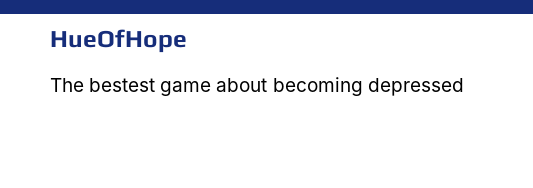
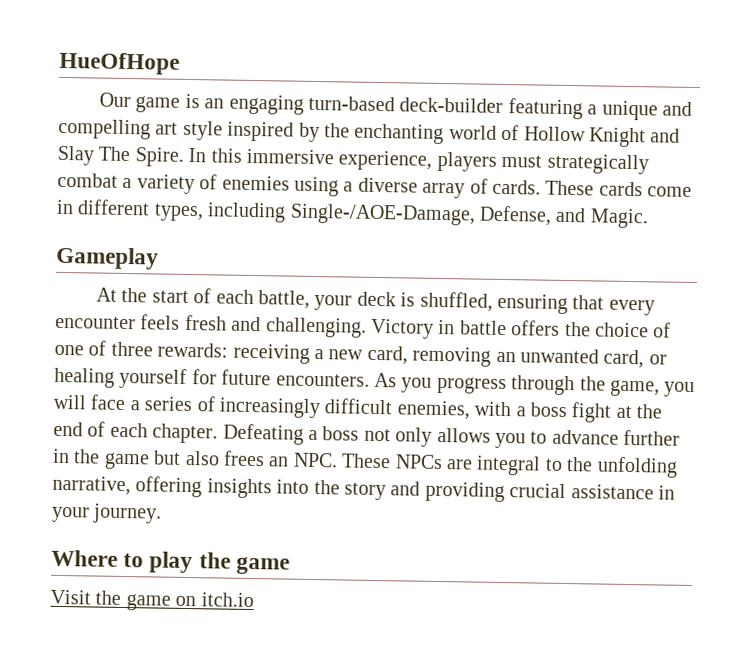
- The bestest game about becoming depressed
+ Our game is an engaging turn-based deck-builder featuring a unique and compelling art style inspired by the enchanting world of Hollow Knight and Slay The Spire. In this immersive experience, players must strategically combat a variety of enemies using a diverse array of cards. These cards come in different types, including Single-/AOE-Damage, Defense, and Magic.
+ Gameplay
+ At the start of each battle, your deck is shuffled, ensuring that every encounter feels fresh and challenging. Victory in battle offers the choice of one of three rewards: receiving a new card, removing an unwanted card, or healing yourself for future encounters. As you progress through the game, you will face a series of increasingly difficult enemies, with a boss fight at the end of each chapter. Defeating a boss not only allows you to advance further in the game but also frees an NPC. These NPCs are integral to the unfolding narrative, offering insights into the story and providing crucial assistance in your journey.
+ Where to play the game
+ Visit the game on itch.io

